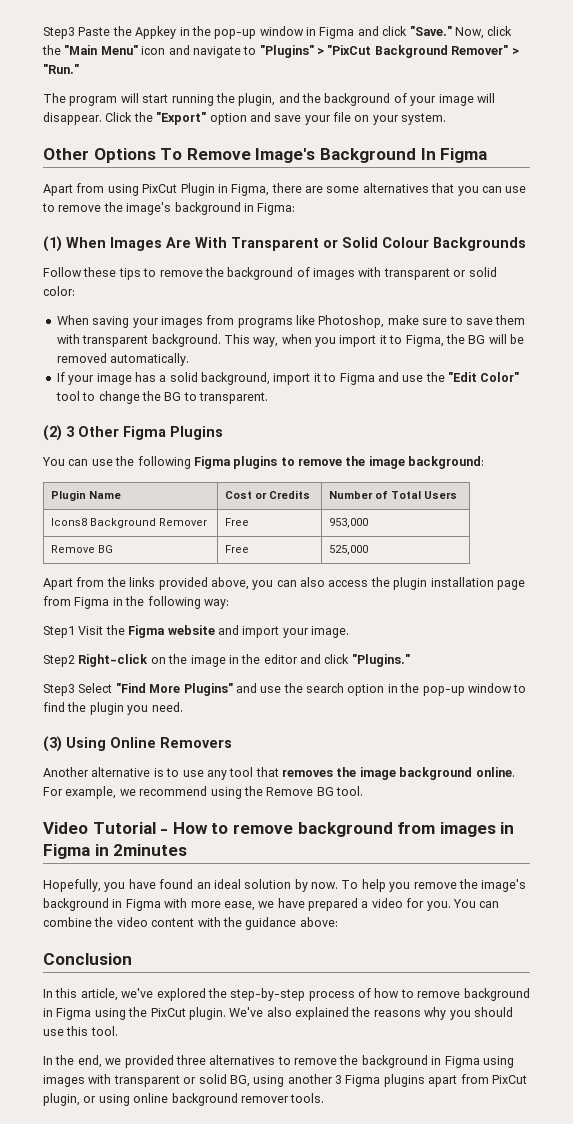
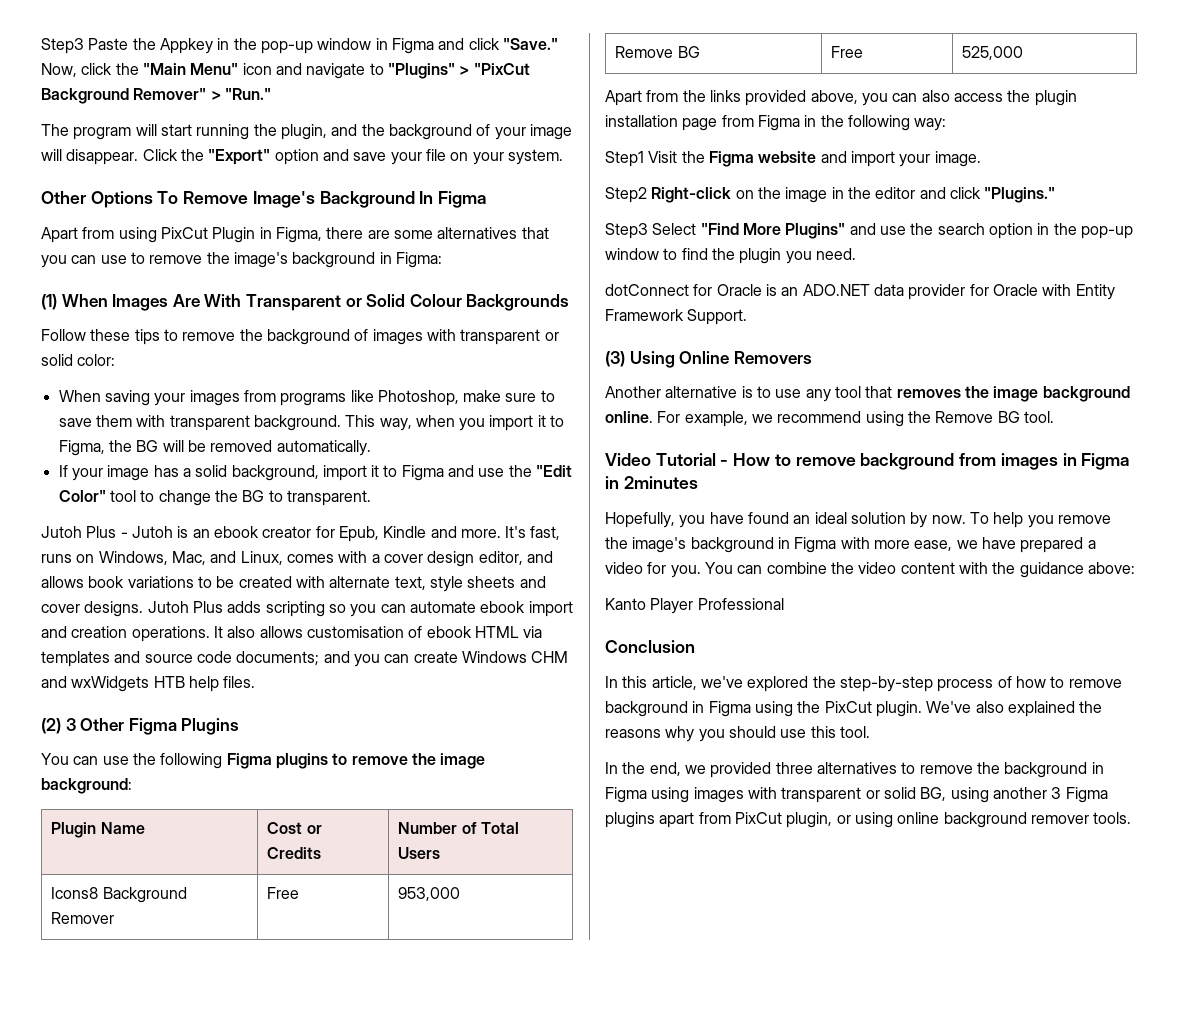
+ Jutoh Plus - Jutoh is an ebook creator for Epub, Kindle and more. It's fast, runs on Windows, Mac, and Linux, comes with a cover design editor, and allows book variations to be created with alternate text, style sheets and cover designs. Jutoh Plus adds scripting so you can automate ebook import and creation operations. It also allows customisation of ebook HTML via templates and source code documents; and you can create Windows CHM and wxWidgets HTB help files.
+ dotConnect for Oracle is an ADO.NET data provider for Oracle with Entity Framework Support.
+ Kanto Player Professional

